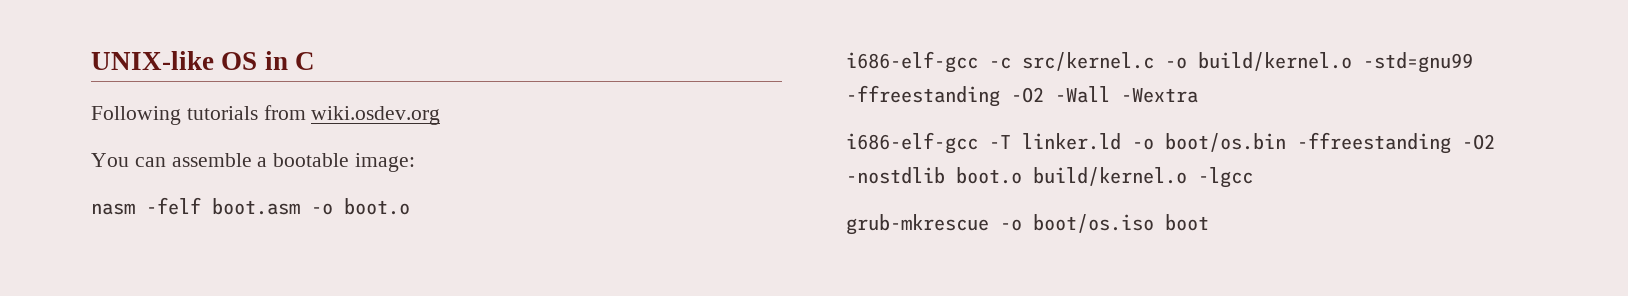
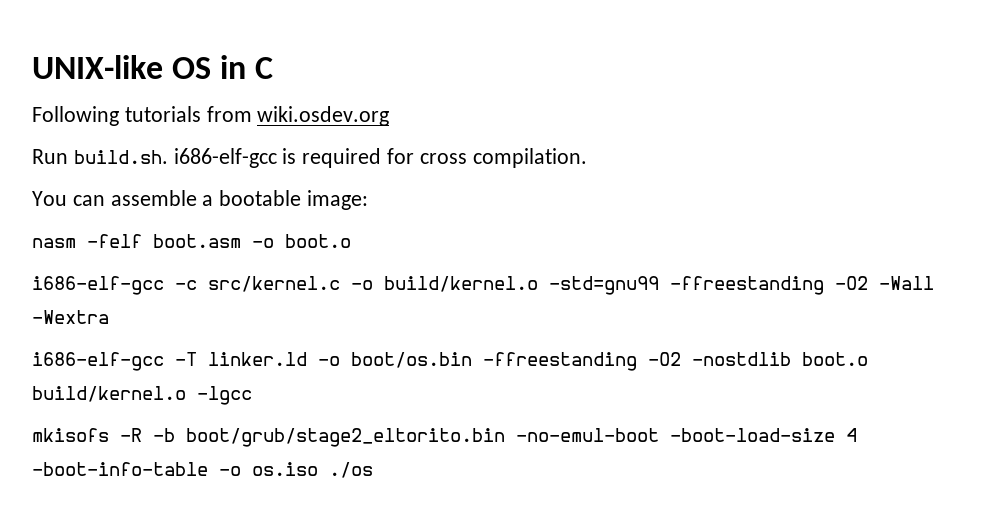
+ Run build.sh. i686-elf-gcc is required for cross compilation.
- grub-mkrescue -o boot/os.iso boot
+ mkisofs -R -b boot/grub/stage2_eltorito.bin -no-emul-boot -boot-load-size 4 -boot-info-table -o os.iso ./os

